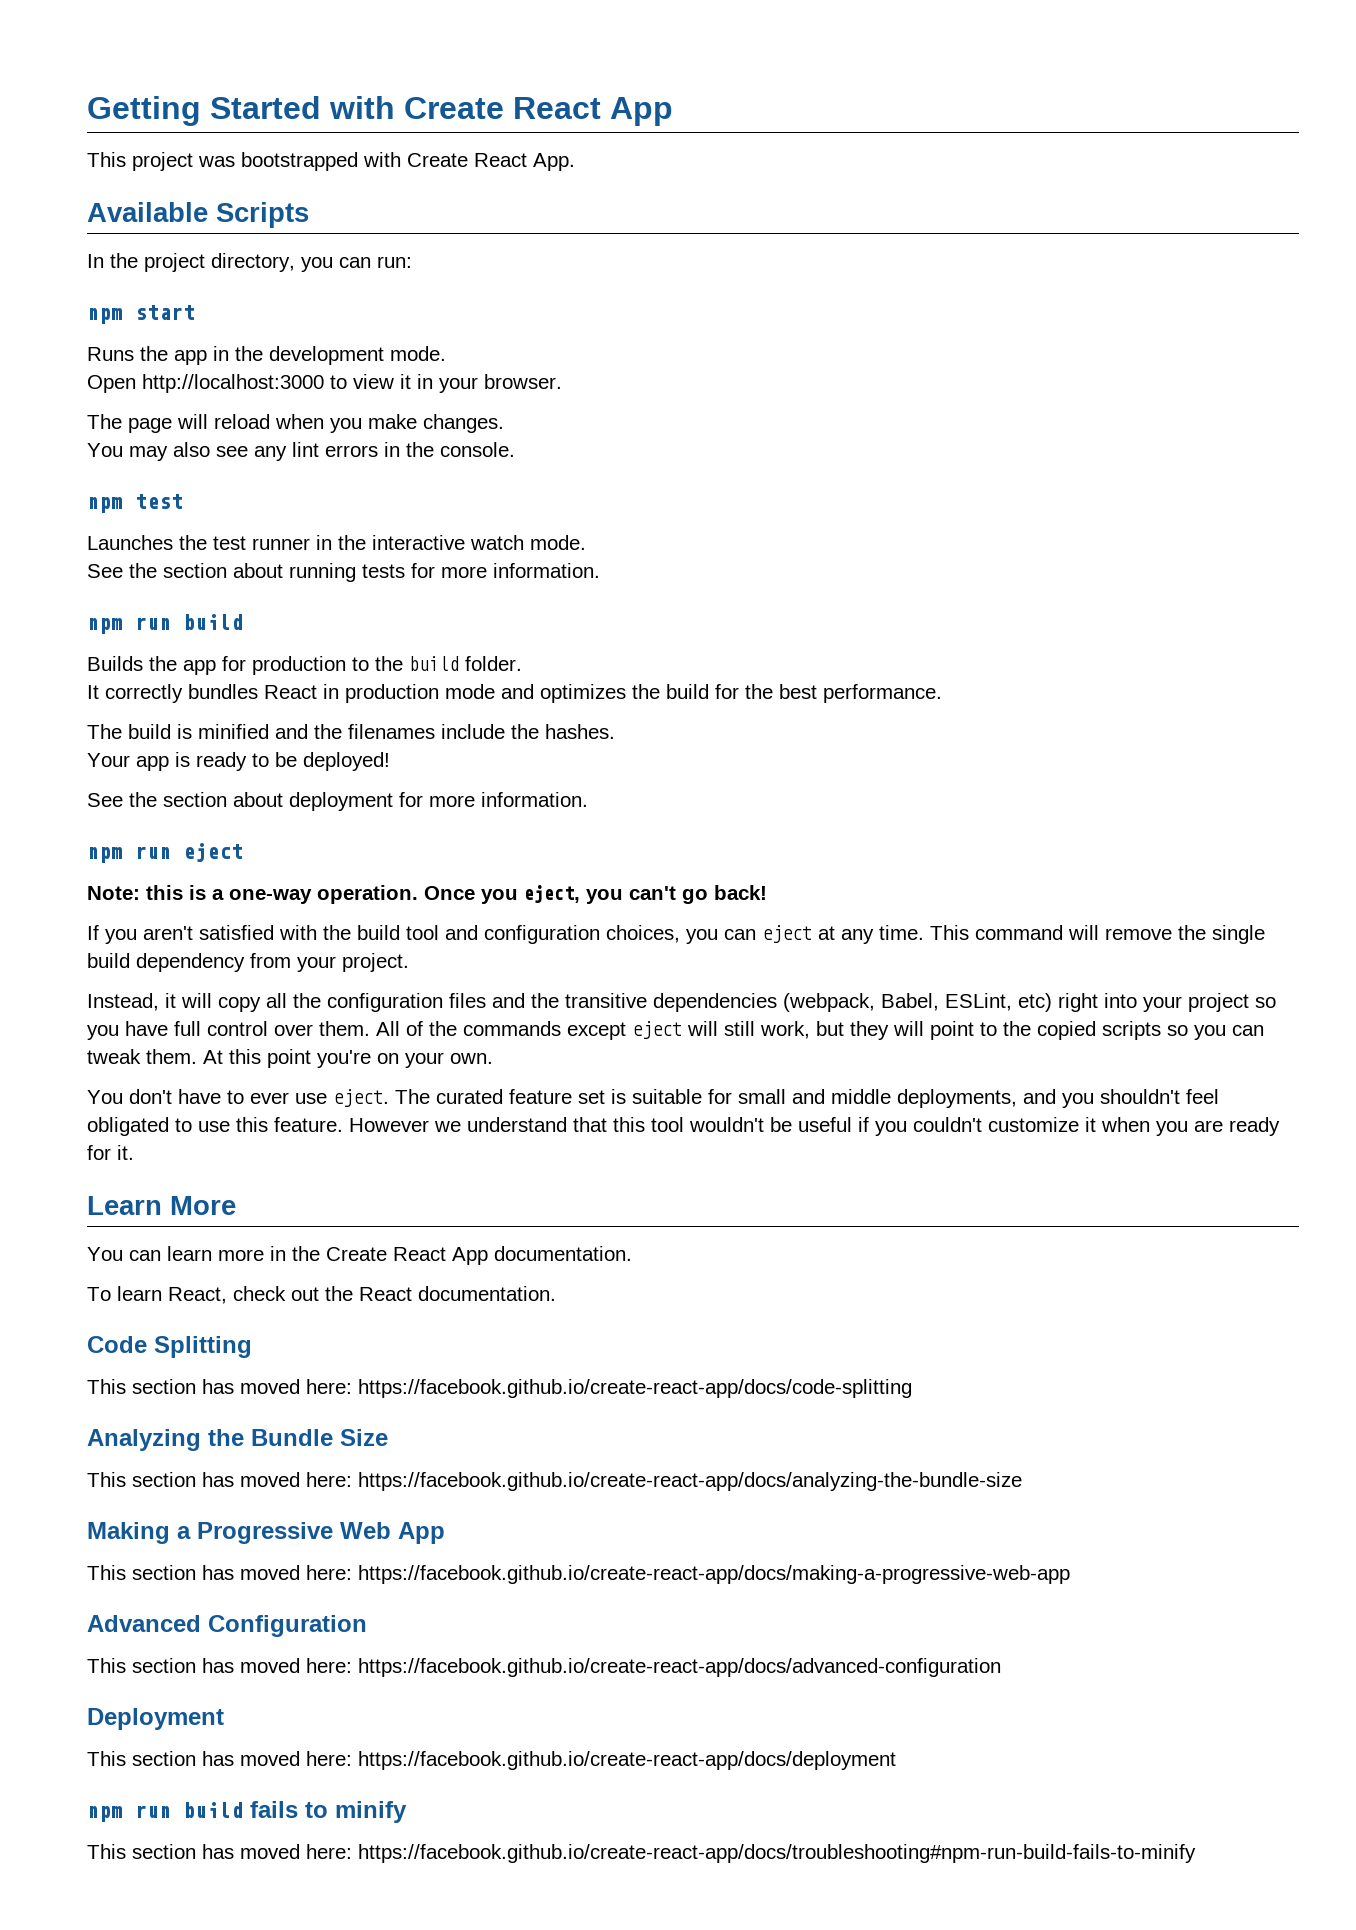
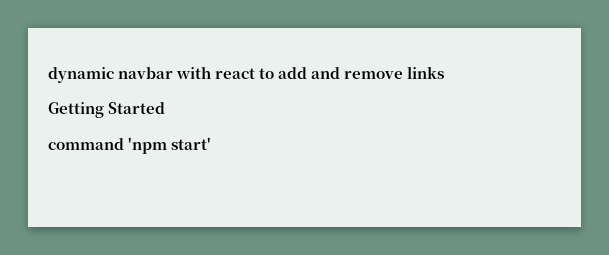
- Getting Started with Create React App
- This project was bootstrapped with Create React App.
- Available Scripts
- In the project directory, you can run:
- npm start
- Runs the app in the development mode.
- Open http://localhost:3000 to view it in your browser.
- The page will reload when you make changes.
- You may also see any lint errors in the console.
- npm test
- Launches the test runner in the interactive watch mode.
- See the section about running tests for more information.
- npm run build
- Builds the app for production to the build folder.
- It correctly bundles React in production mode and optimizes the build for the best performance.
- The build is minified and the filenames include the hashes.
- Your app is ready to be deployed!
- See the section about deployment for more information.
- npm run eject
- Note: this is a one-way operation. Once you eject, you can't go back!
- If you aren't satisfied with the build tool and configuration choices, you can eject at any time. This command will remove the single build dependency from your project.
- Instead, it will copy all the configuration files and the transitive dependencies (webpack, Babel, ESLint, etc) right into your project so you have full control over them. All of the commands except eject will still work, but they will point to the copied scripts so you can tweak them. At this point you're on your own.
- You don't have to ever use eject. The curated feature set is suitable for small and middle deployments, and you shouldn't feel obligated to use this feature. However we understand that this tool wouldn't be useful if you couldn't customize it when you are ready for it.
- Learn More
- You can learn more in the Create React App documentation.
- To learn React, check out the React documentation.
- Code Splitting
- This section has moved here: https://facebook.github.io/create-react-app/docs/code-splitting
- Analyzing the Bundle Size
- This section has moved here: https://facebook.github.io/create-react-app/docs/analyzing-the-bundle-size
- Making a Progressive Web App
- This section has moved here: https://facebook.github.io/create-react-app/docs/making-a-progressive-web-app
- Advanced Configuration
- This section has moved here: https://facebook.github.io/create-react-app/docs/advanced-configuration
- Deployment
- This section has moved here: https://facebook.github.io/create-react-app/docs/deployment
- npm run build fails to minify
- This section has moved here: https://facebook.github.io/create-react-app/docs/troubleshooting#npm-run-build-fails-to-minify
+ dynamic navbar with react to add and remove links
+ Getting Started
+ command 'npm start'

